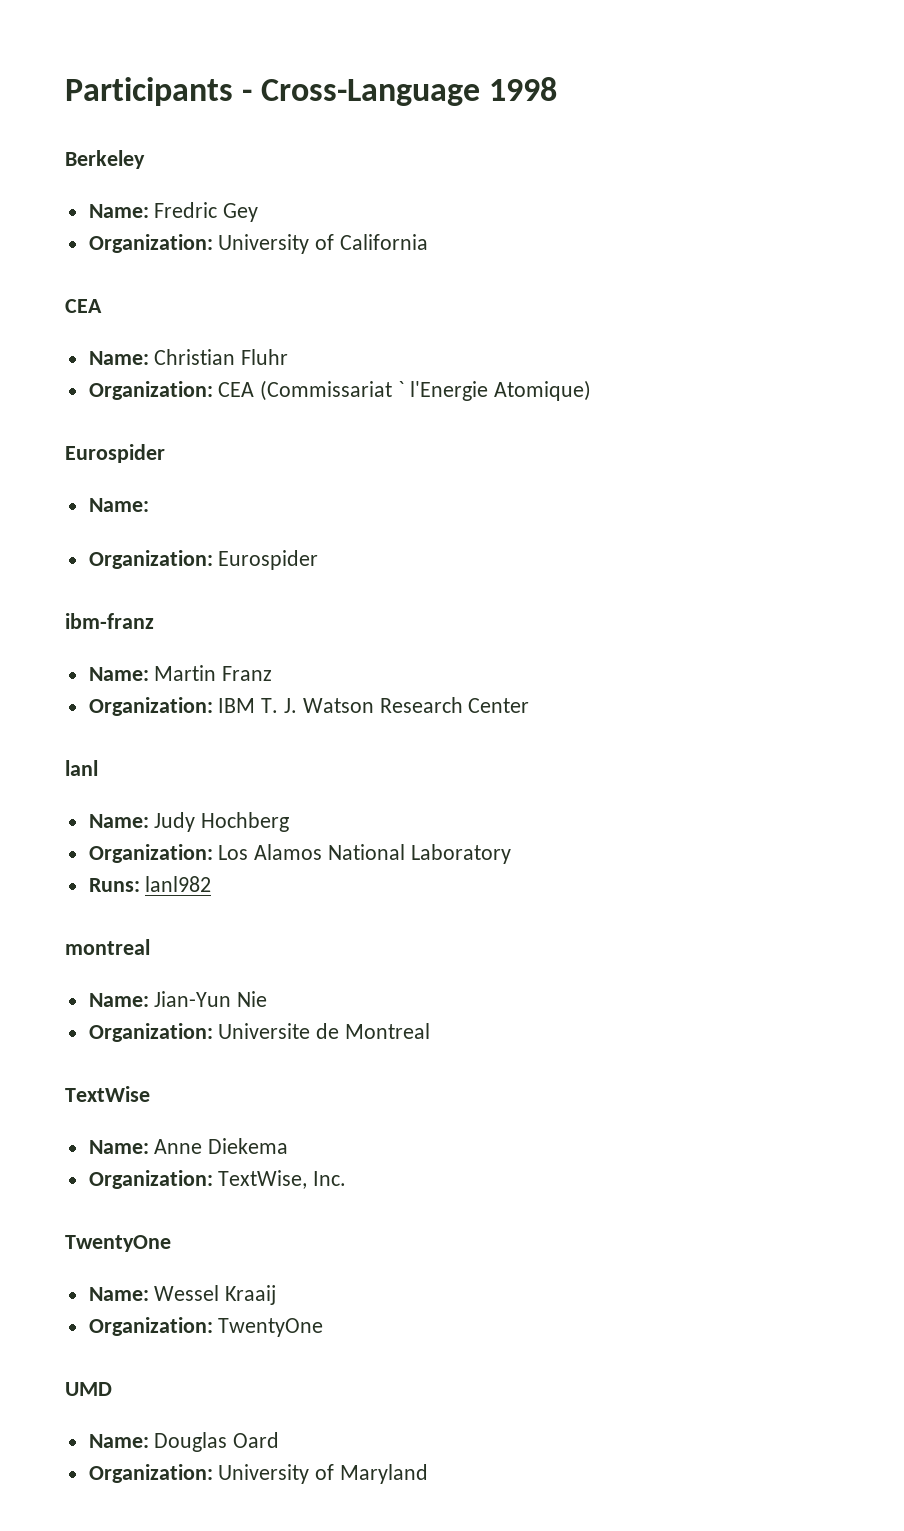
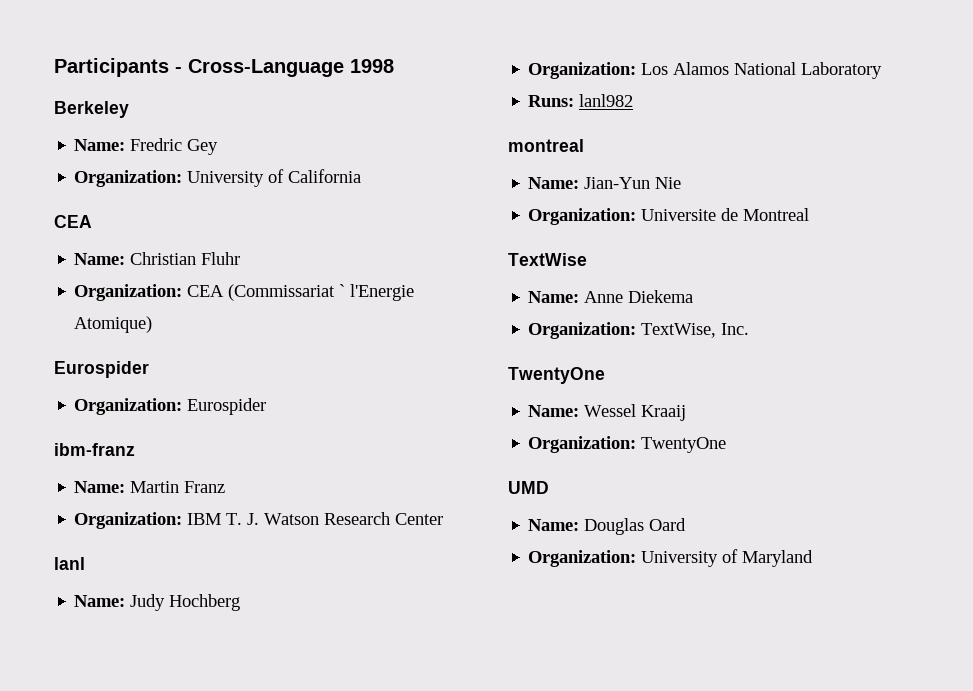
  Organization: CEA (Commissariat ` l'Energie Atomique)
  Eurospider
- Name:

